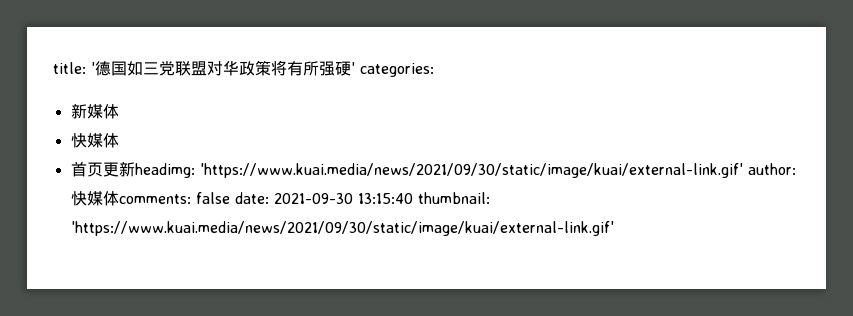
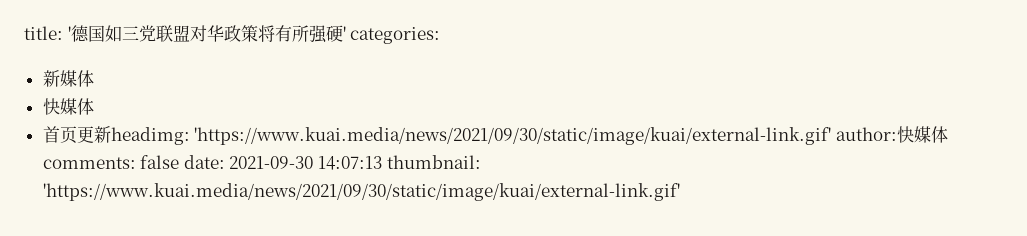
- 首页更新headimg: 'https://www.kuai.media/news/2021/09/30/static/image/kuai/external-link.gif' author:快媒体comments: false date: 2021-09-30 13:15:40 thumbnail: 'https://www.kuai.media/news/2021/09/30/static/image/kuai/external-link.gif'
+ 首页更新headimg: 'https://www.kuai.media/news/2021/09/30/static/image/kuai/external-link.gif' author:快媒体comments: false date: 2021-09-30 14:07:13 thumbnail: 'https://www.kuai.media/news/2021/09/30/static/image/kuai/external-link.gif'

